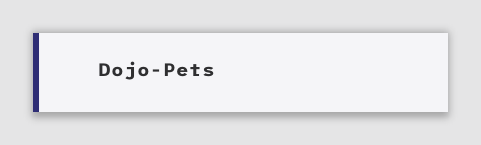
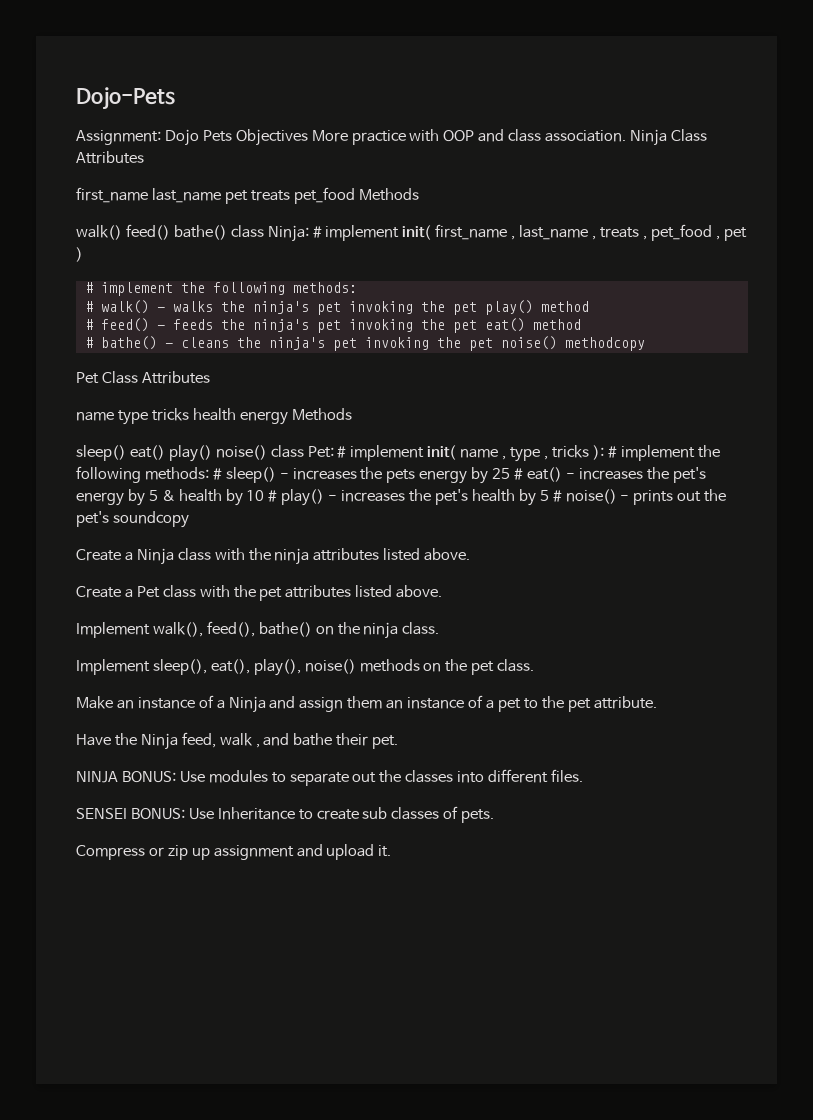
+ Assignment: Dojo Pets Objectives More practice with OOP and class association. Ninja Class Attributes
+ first_name last_name pet treats pet_food Methods
+ walk() feed() bathe() class Ninja: # implement init( first_name , last_name , treats , pet_food , pet )
+ # implement the following methods:
+ # walk() - walks the ninja's pet invoking the pet play() method
+ # feed() - feeds the ninja's pet invoking the pet eat() method
+ # bathe() - cleans the ninja's pet invoking the pet noise() methodcopy
+ Pet Class Attributes
+ name type tricks health energy Methods
+ sleep() eat() play() noise() class Pet: # implement init( name , type , tricks ): # implement the following methods: # sleep() - increases the pets energy by 25 # eat() - increases the pet's energy by 5 & health by 10 # play() - increases the pet's health by 5 # noise() - prints out the pet's soundcopy
+ Create a Ninja class with the ninja attributes listed above.
+ Create a Pet class with the pet attributes listed above.
+ Implement walk(), feed(), bathe() on the ninja class.
+ Implement sleep(), eat(), play(), noise() methods on the pet class.
+ Make an instance of a Ninja and assign them an instance of a pet to the pet attribute.
+ Have the Ninja feed, walk , and bathe their pet.
+ NINJA BONUS: Use modules to separate out the classes into different files.
+ SENSEI BONUS: Use Inheritance to create sub classes of pets.
+ Compress or zip up assignment and upload it.

